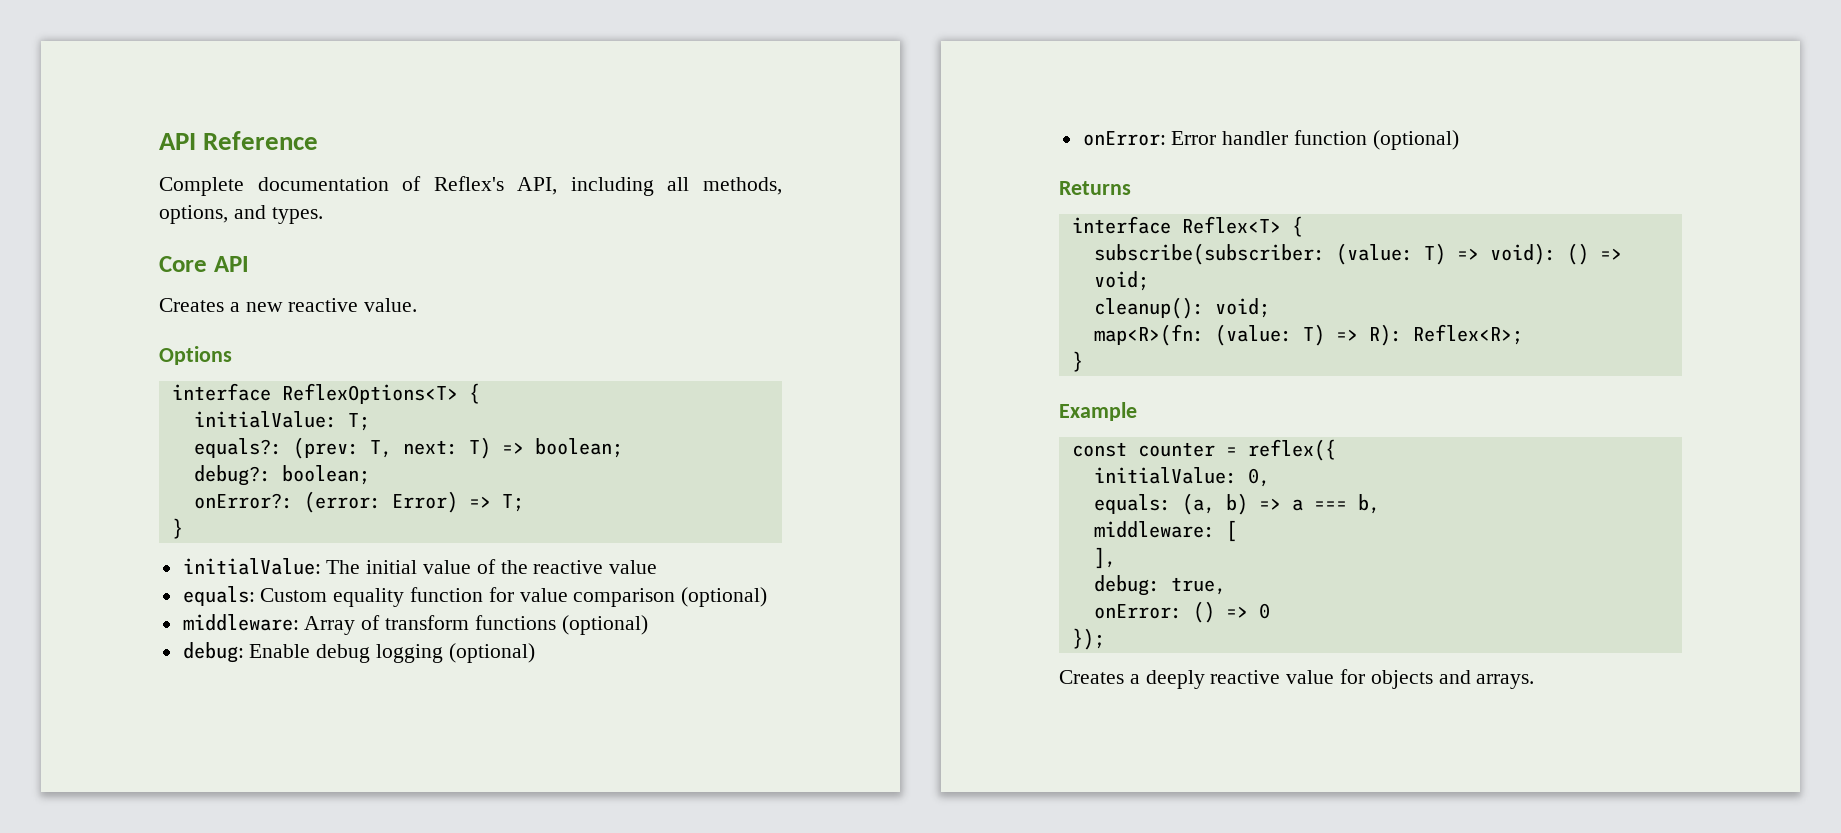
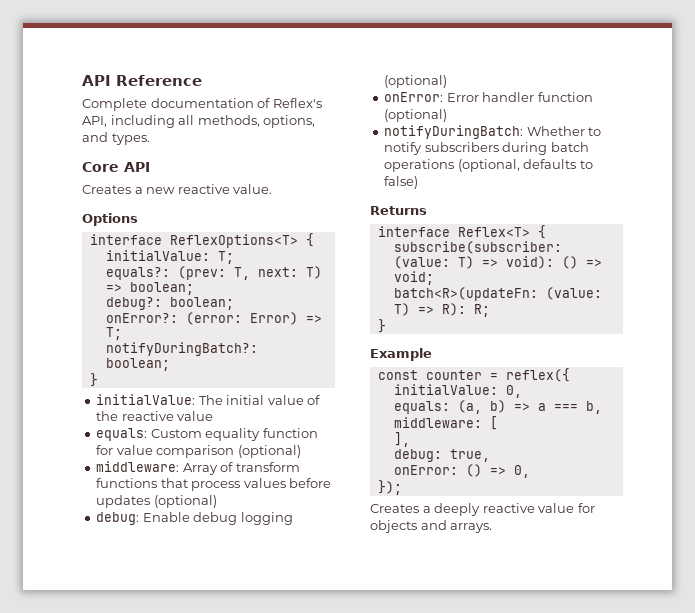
+ notifyDuringBatch?: boolean;
- middleware: Array of transform functions (optional)
+ middleware: Array of transform functions that process values before updates (optional)
+ notifyDuringBatch: Whether to notify subscribers during batch operations (optional, defaults to false)
- cleanup(): void;
- map<R>(fn: (value: T) => R): Reflex<R>;
+ batch<R>(updateFn: (value: T) => R): R;
- onError: () => 0
+ onError: () => 0,

